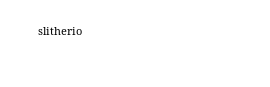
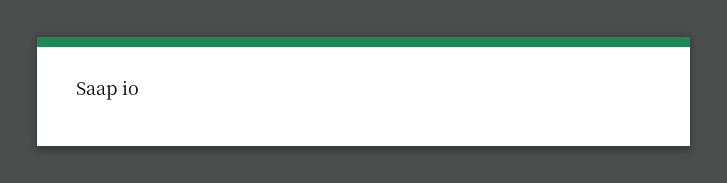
- slitherio
+ Saap io

